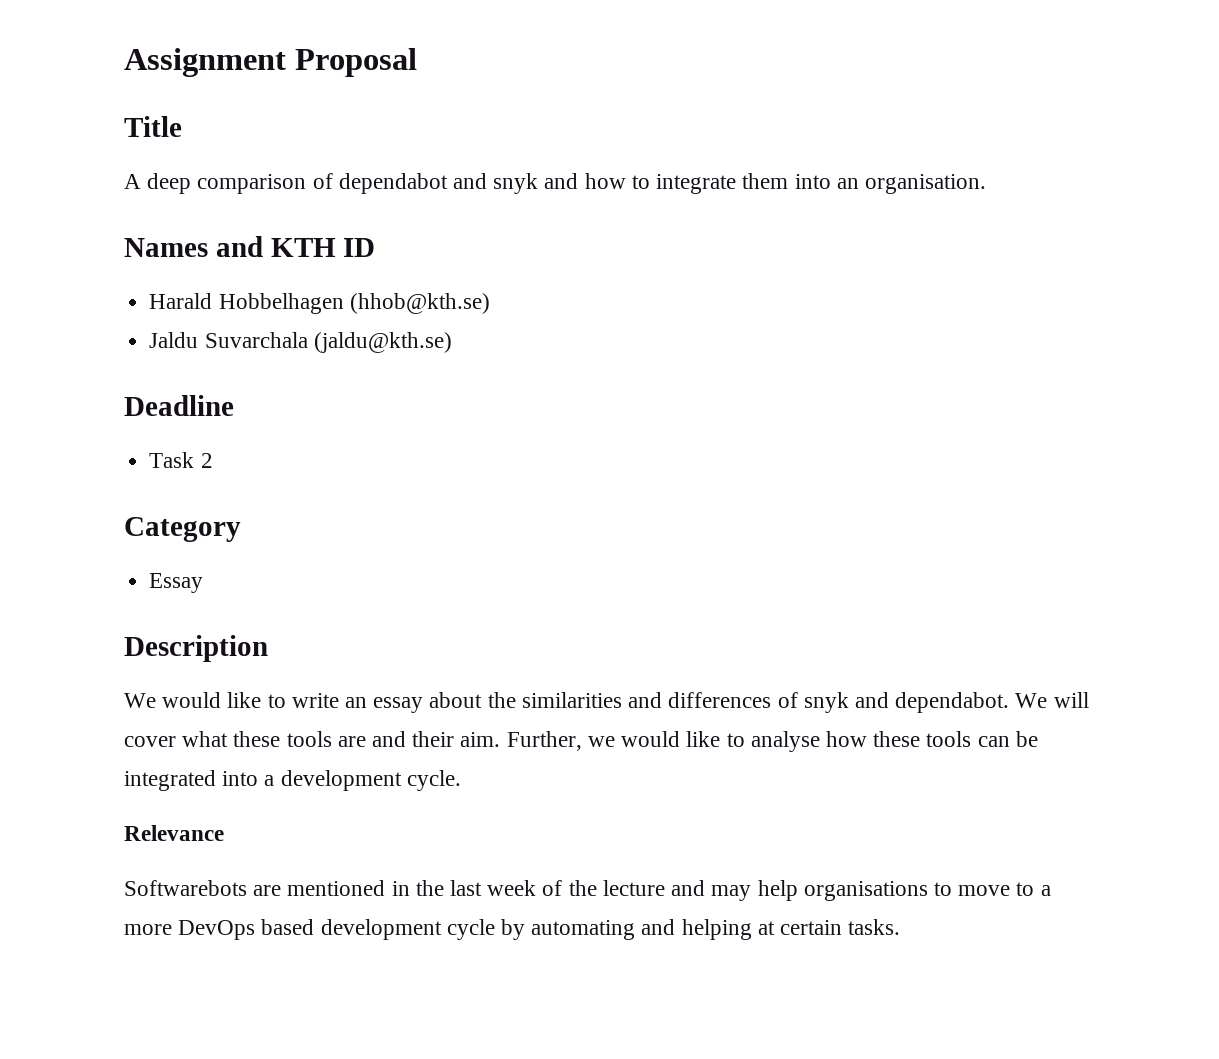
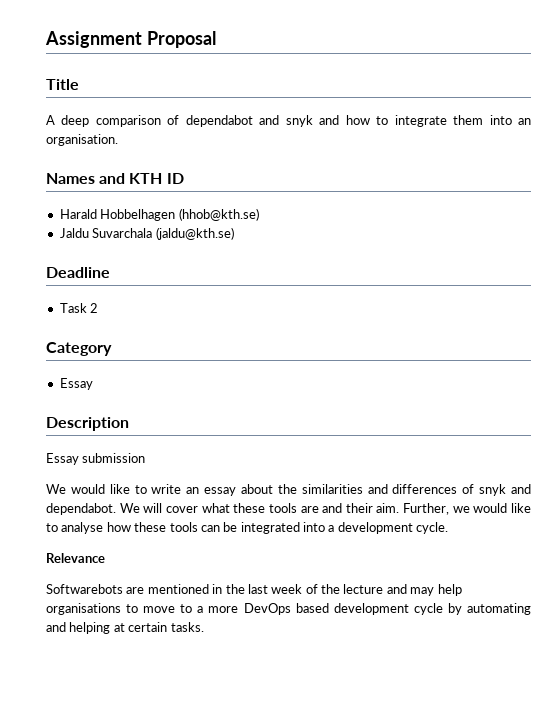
+ Essay submission

